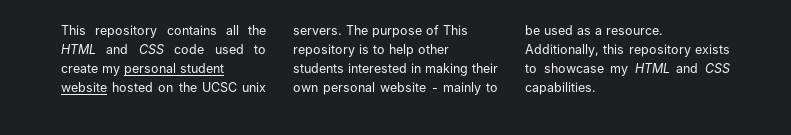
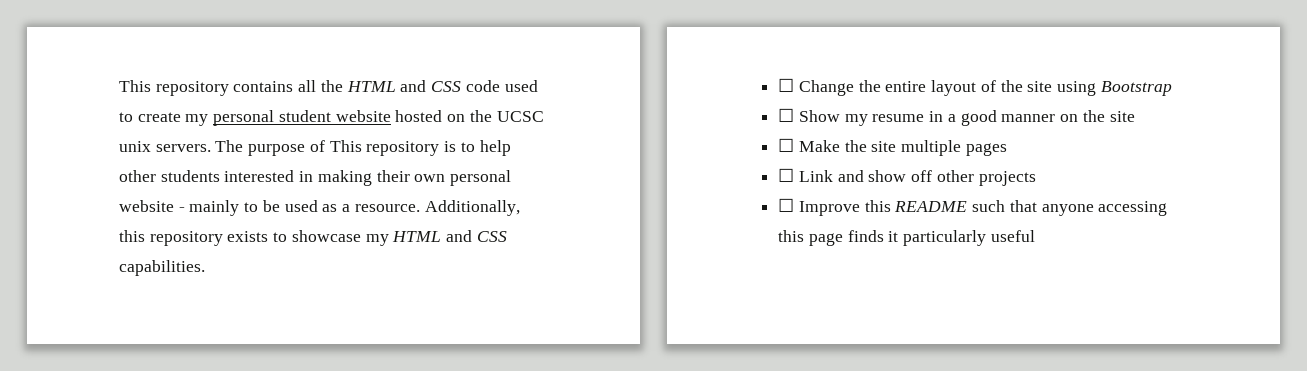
+ ☐ Change the entire layout of the site using Bootstrap
+ ☐ Show my resume in a good manner on the site
+ ☐ Make the site multiple pages
+ ☐ Link and show off other projects
+ ☐ Improve this README such that anyone accessing this page finds it particularly useful

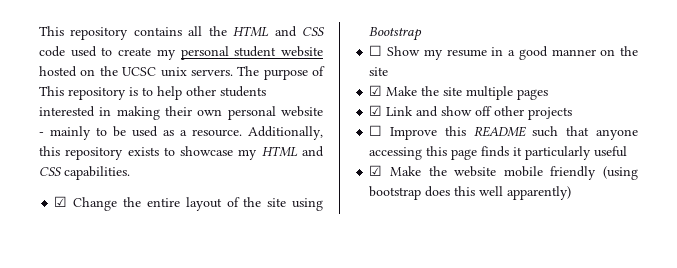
- ☐ Change the entire layout of the site using Bootstrap
+ ☑ Change the entire layout of the site using Bootstrap
- ☐ Make the site multiple pages
+ ☑ Make the site multiple pages
- ☐ Link and show off other projects
+ ☑ Link and show off other projects
+ ☑ Make the website mobile friendly (using bootstrap does this well apparently)

